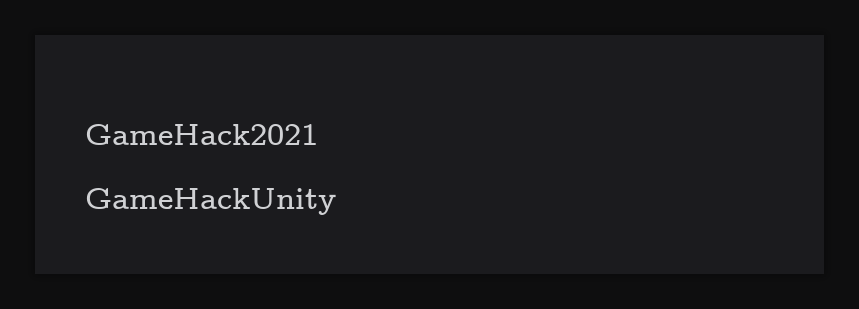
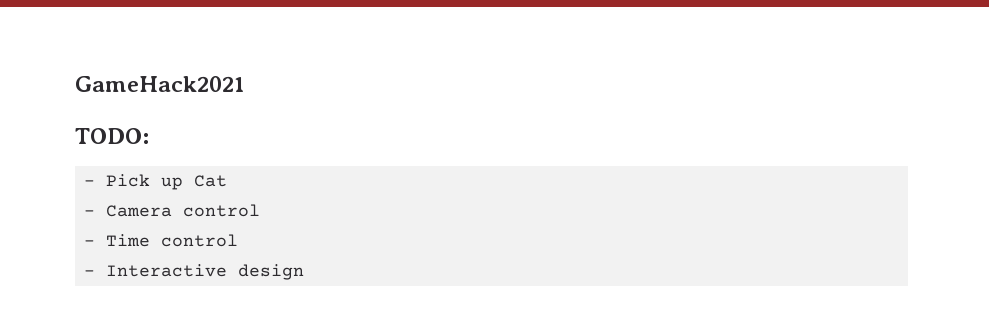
- GameHackUnity
+ TODO:
+ - Pick up Cat
+ - Camera control
+ - Time control
+ - Interactive design

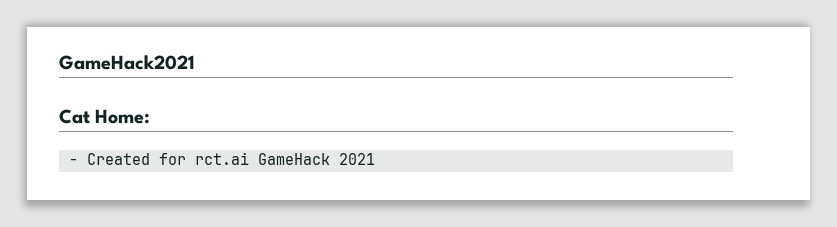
- TODO:
- - Pick up Cat
- - Camera control
- - Time control
- - Interactive design
+ Cat Home:
+ - Created for rct.ai GameHack 2021

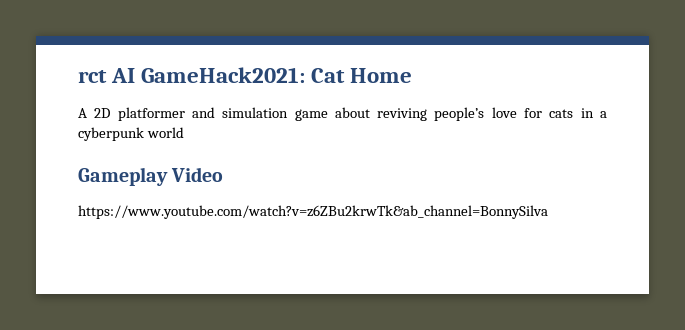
- GameHack2021
- Cat Home:
- - Created for rct.ai GameHack 2021
+ rct AI GameHack2021: Cat Home
+ A 2D platformer and simulation game about reviving people’s love for cats in a cyberpunk world
+ Gameplay Video
+ https://www.youtube.com/watch?v=z6ZBu2krwTk&ab_channel=BonnySilva

